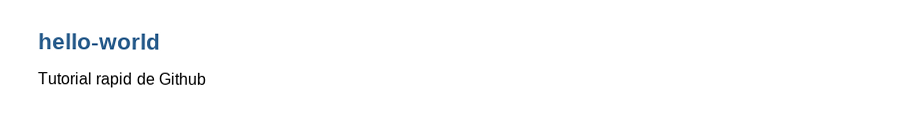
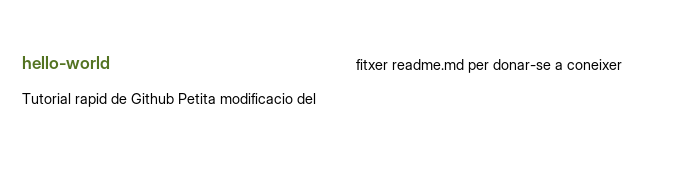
- Tutorial rapid de Github
+ Tutorial rapid de Github Petita modificacio del fitxer readme.md per donar-se a coneixer

